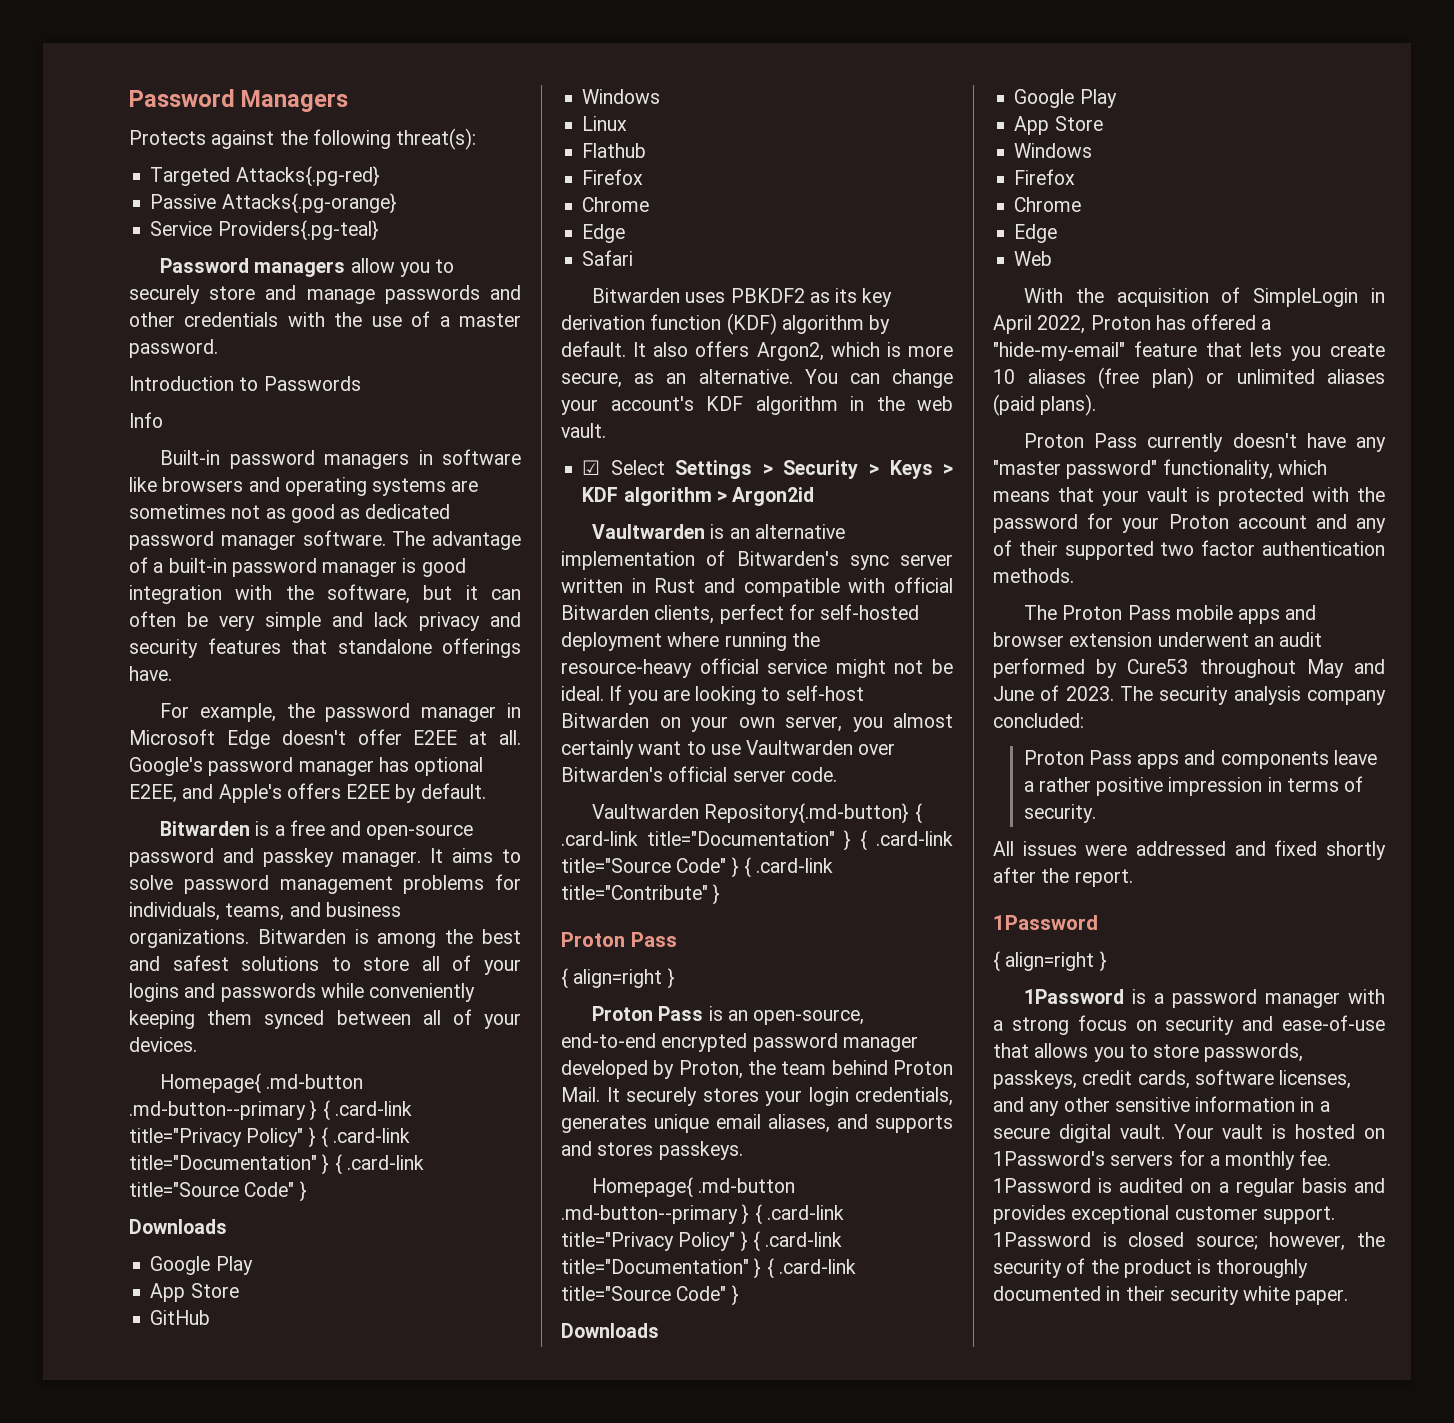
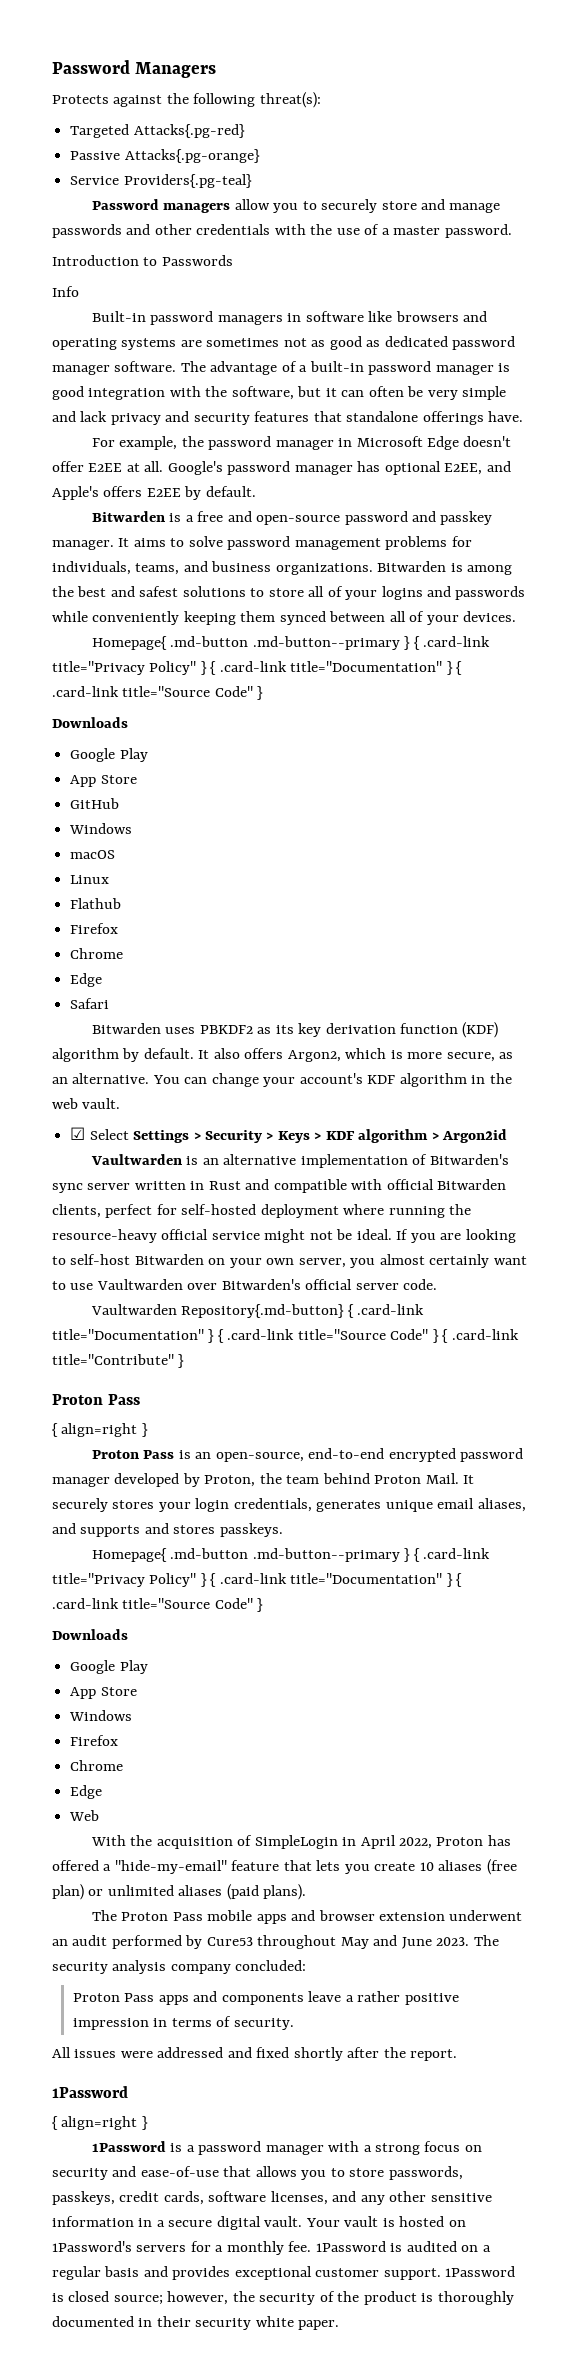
+ macOS
- Proton Pass currently doesn't have any "master password" functionality, which means that your vault is protected with the password for your Proton account and any of their supported two factor authentication methods.
- The Proton Pass mobile apps and browser extension underwent an audit performed by Cure53 throughout May and June of 2023.
+ The Proton Pass mobile apps and browser extension underwent an audit performed by Cure53 throughout May and June 2023.

